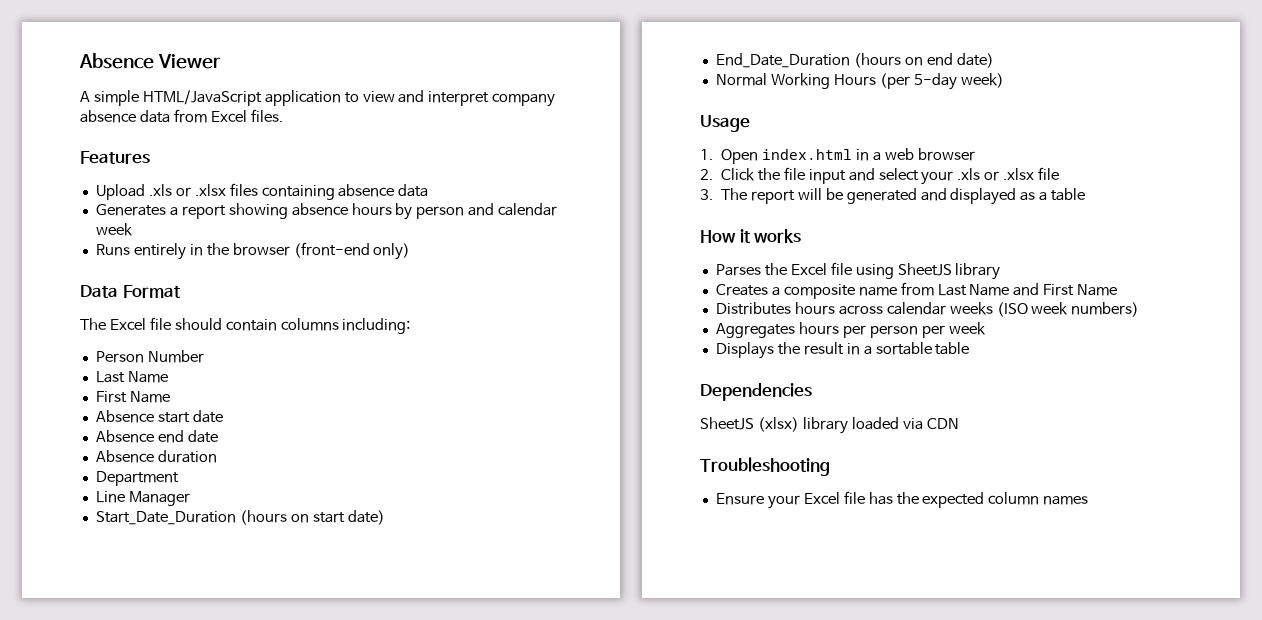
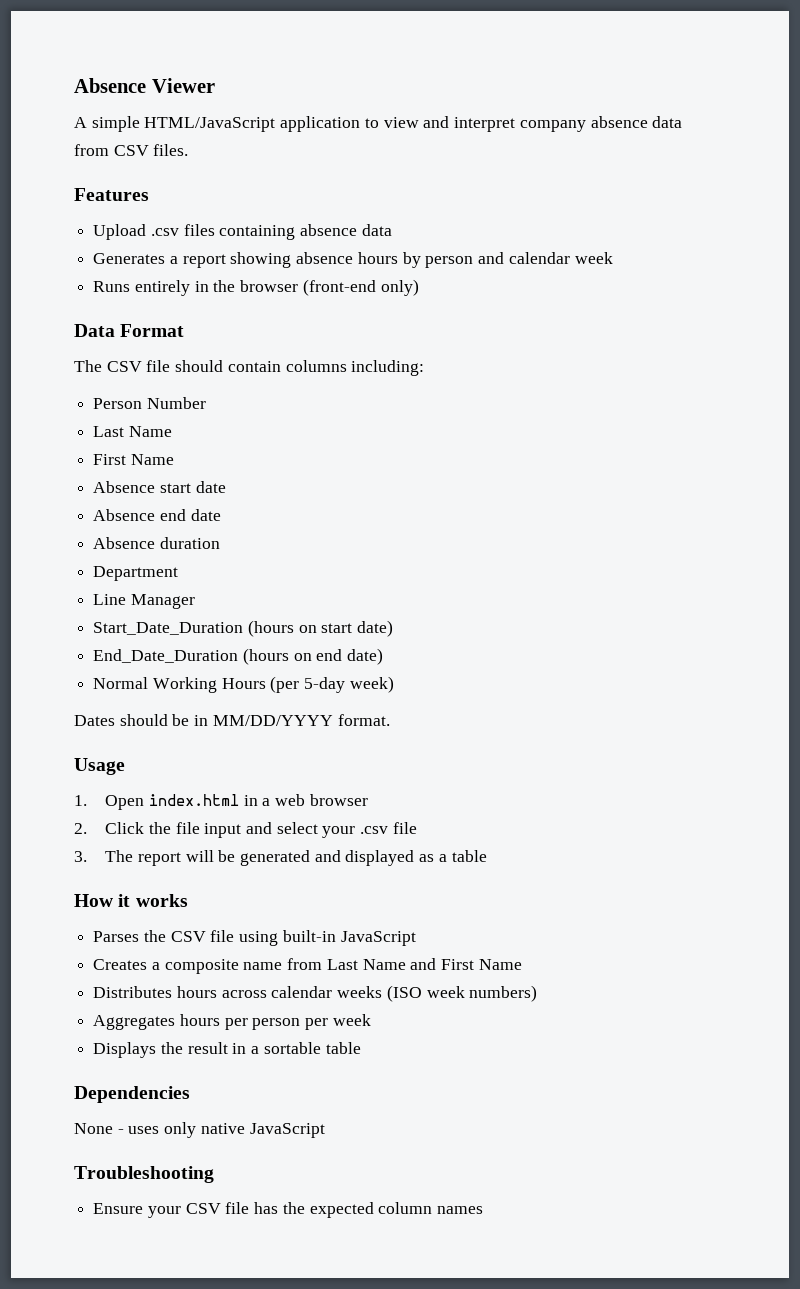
- A simple HTML/JavaScript application to view and interpret company absence data from Excel files.
+ A simple HTML/JavaScript application to view and interpret company absence data from CSV files.
- Upload .xls or .xlsx files containing absence data
+ Upload .csv files containing absence data
- The Excel file should contain columns including:
+ The CSV file should contain columns including:
+ Dates should be in MM/DD/YYYY format.
- 2. Click the file input and select your .xls or .xlsx file
+ 2. Click the file input and select your .csv file
- Parses the Excel file using SheetJS library
+ Parses the CSV file using built-in JavaScript
- SheetJS (xlsx) library loaded via CDN
+ None - uses only native JavaScript
- Ensure your Excel file has the expected column names
+ Ensure your CSV file has the expected column names

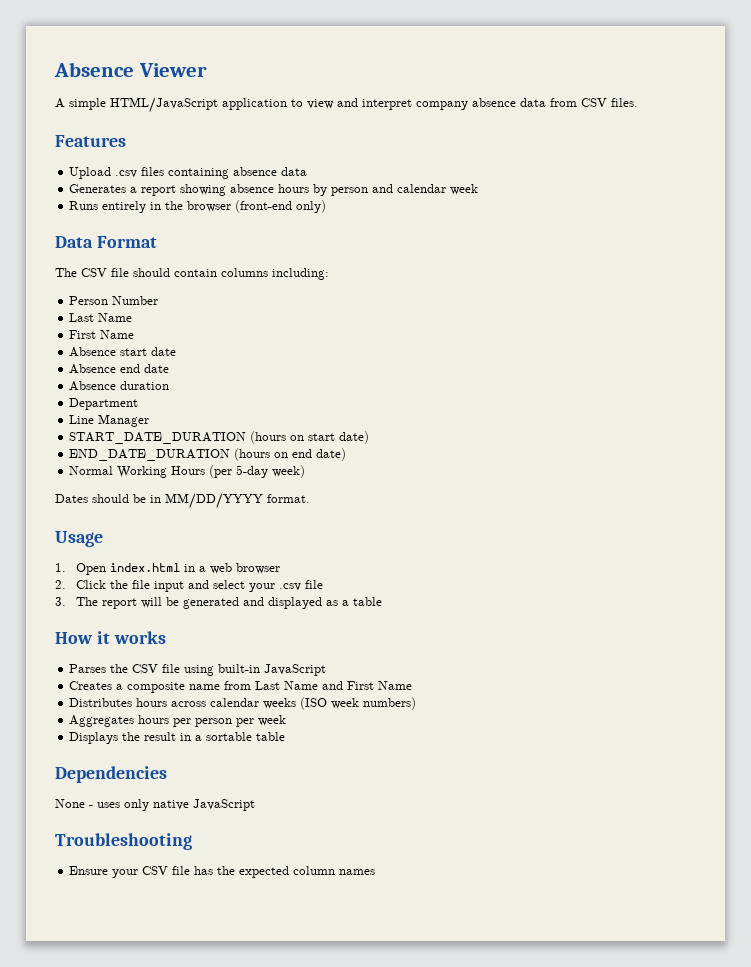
- Start_Date_Duration (hours on start date)
+ START_DATE_DURATION (hours on start date)
- End_Date_Duration (hours on end date)
+ END_DATE_DURATION (hours on end date)

